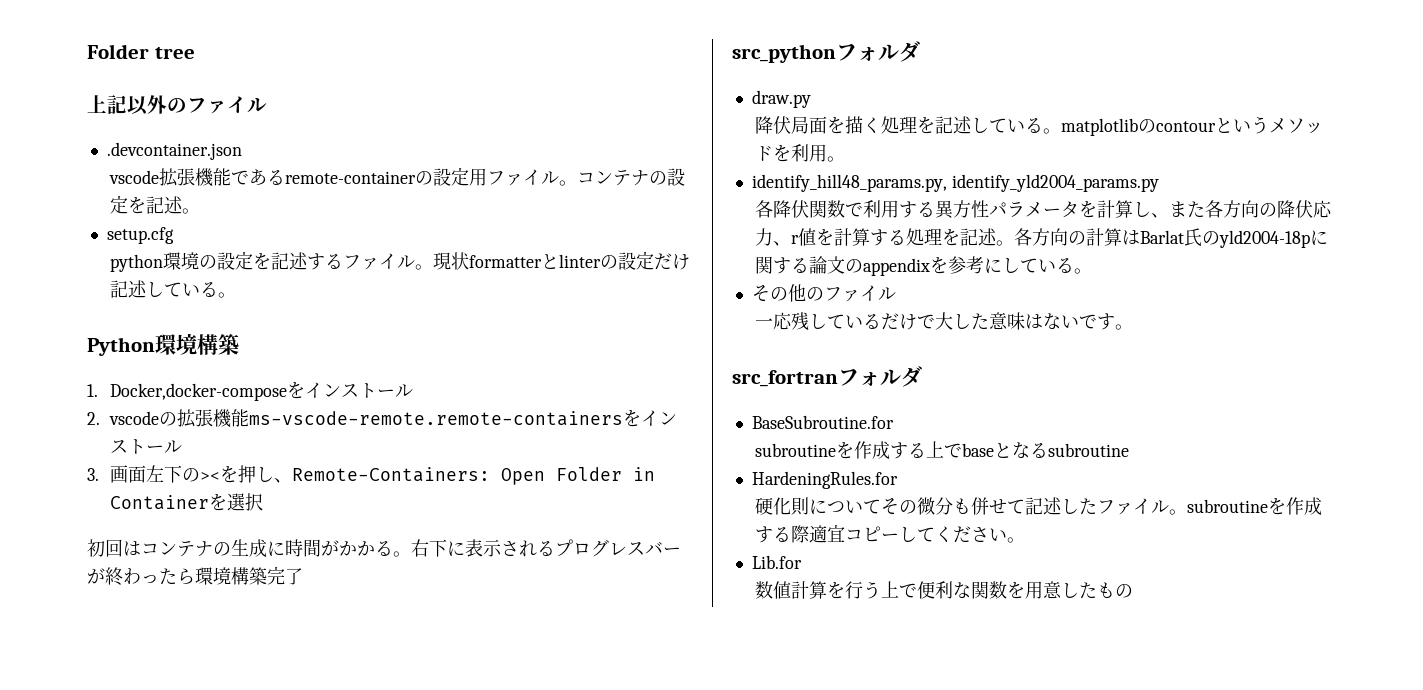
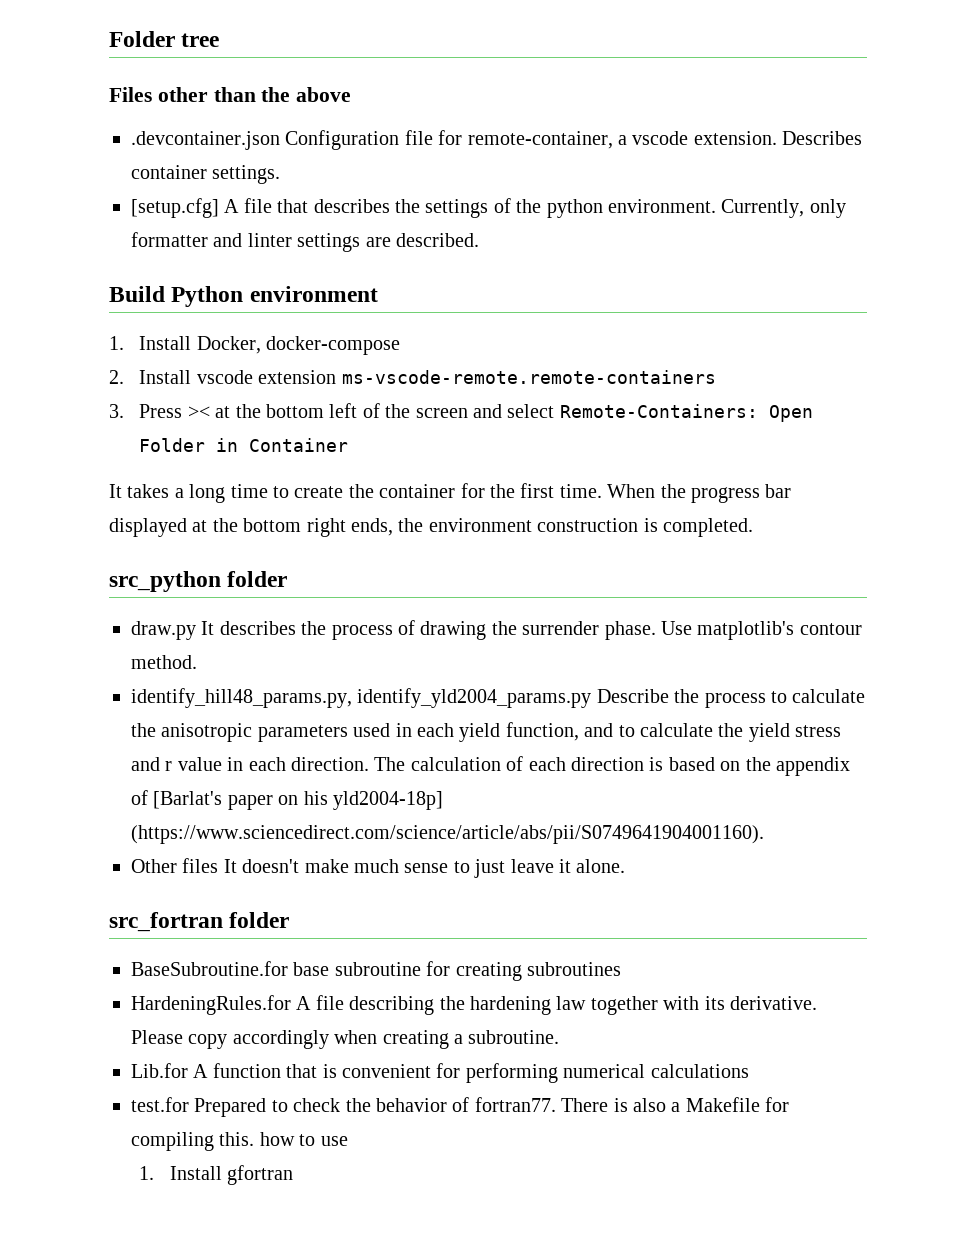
- 上記以外のファイル
- .devcontainer.json
- vscode拡張機能であるremote-containerの設定用ファイル。コンテナの設定を記述。
- setup.cfg
- python環境の設定を記述するファイル。現状formatterとlinterの設定だけ記述している。
- Python環境構築
- 1. Docker,docker-composeをインストール
- 2. vscodeの拡張機能ms-vscode-remote.remote-containersをインストール
- 3.画面左下の><を押し、Remote-Containers: Open Folder in Containerを選択
- 初回はコンテナの生成に時間がかかる。右下に表示されるプログレスバーが終わったら環境構築完了
+ Files other than the above
+ .devcontainer.json Configuration file for remote-container, a vscode extension. Describes container settings.
+ [setup.cfg] A file that describes the settings of the python environment. Currently, only formatter and linter settings are described.
+ Build Python environment
+ 1. Install Docker, docker-compose
+ 2. Install vscode extension ms-vscode-remote.remote-containers
+ 3. Press >< at the bottom left of the screen and select Remote-Containers: Open Folder in Container
+ It takes a long time to create the container for the first time. When the progress bar displayed at the bottom right ends, the environment construction is completed.
- src_pythonフォルダ
+ src_python folder
- draw.py
- 降伏局面を描く処理を記述している。matplotlibのcontourというメソッドを利用。
- identify_hill48_params.py, identify_yld2004_params.py
- 各降伏関数で利用する異方性パラメータを計算し、また各方向の降伏応力、r値を計算する処理を記述。各方向の計算はBarlat氏のyld2004-18pに関する論文のappendixを参考にしている。
- その他のファイル
- 一応残しているだけで大した意味はないです。
+ draw.py It describes the process of drawing the surrender phase. Use matplotlib's contour method.
+ identify_hill48_params.py, identify_yld2004_params.py Describe the process to calculate the anisotropic parameters used in each yield function, and to calculate the yield stress and r value in each direction. The calculation of each direction is based on the appendix of [Barlat's paper on his yld2004-18p] (https://www.sciencedirect.com/science/article/abs/pii/S0749641904001160).
+ Other files It doesn't make much sense to just leave it alone.
- src_fortranフォルダ
+ src_fortran folder
- BaseSubroutine.for
- subroutineを作成する上でbaseとなるsubroutine
- HardeningRules.for
- 硬化則についてその微分も併せて記述したファイル。subroutineを作成する際適宜コピーしてください。
- Lib.for
- 数値計算を行う上で便利な関数を用意したもの
+ BaseSubroutine.for base subroutine for creating subroutines
+ HardeningRules.for A file describing the hardening law together with its derivative. Please copy accordingly when creating a subroutine.
+ Lib.for A function that is convenient for performing numerical calculations
+ test.for Prepared to check the behavior of fortran77. There is also a Makefile for compiling this. how to use
+ 1. Install gfortran

